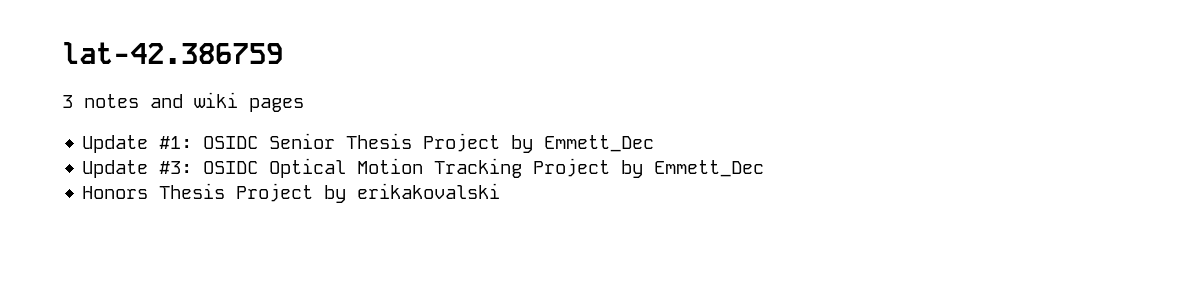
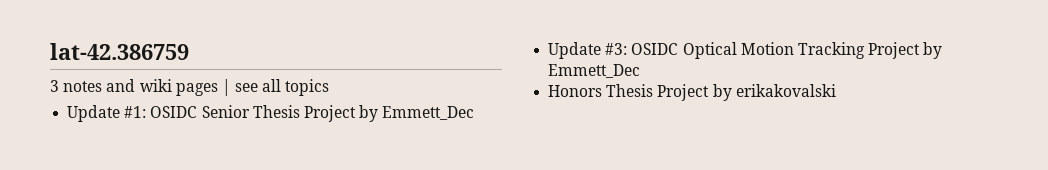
- 3 notes and wiki pages
+ 3 notes and wiki pages | see all topics

